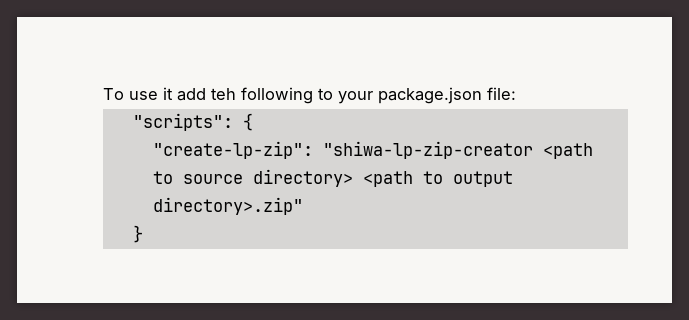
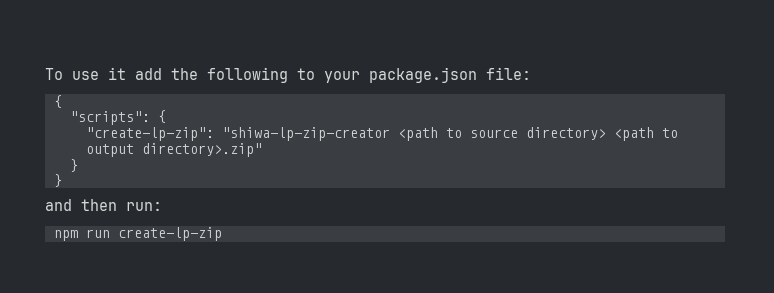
- To use it add teh following to your package.json file:
+ To use it add the following to your package.json file:
+ {
  "create-lp-zip": "shiwa-lp-zip-creator <path to source directory> <path to output directory>.zip"
  }
+ }
+ and then run:
+ npm run create-lp-zip

